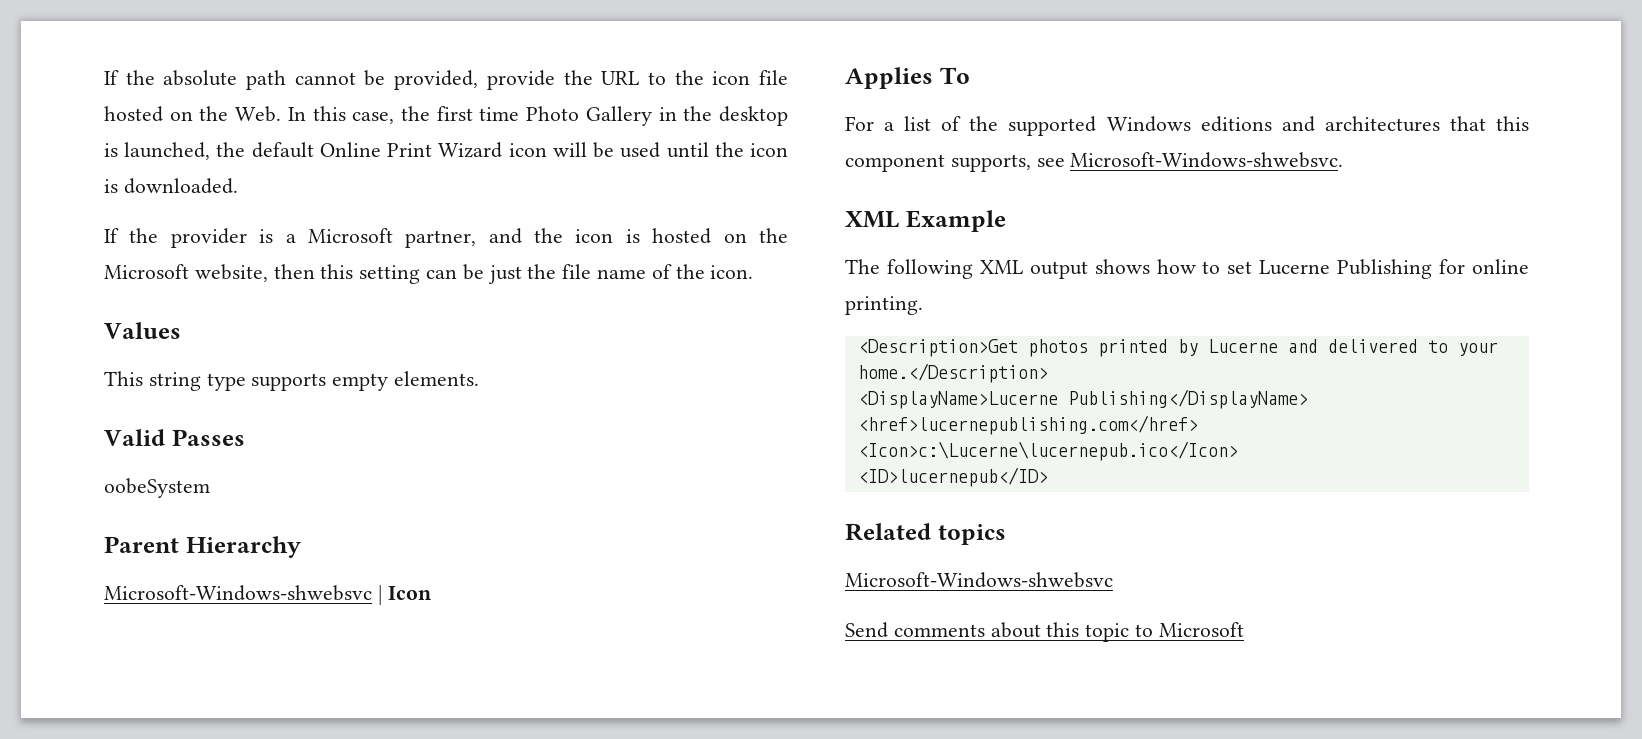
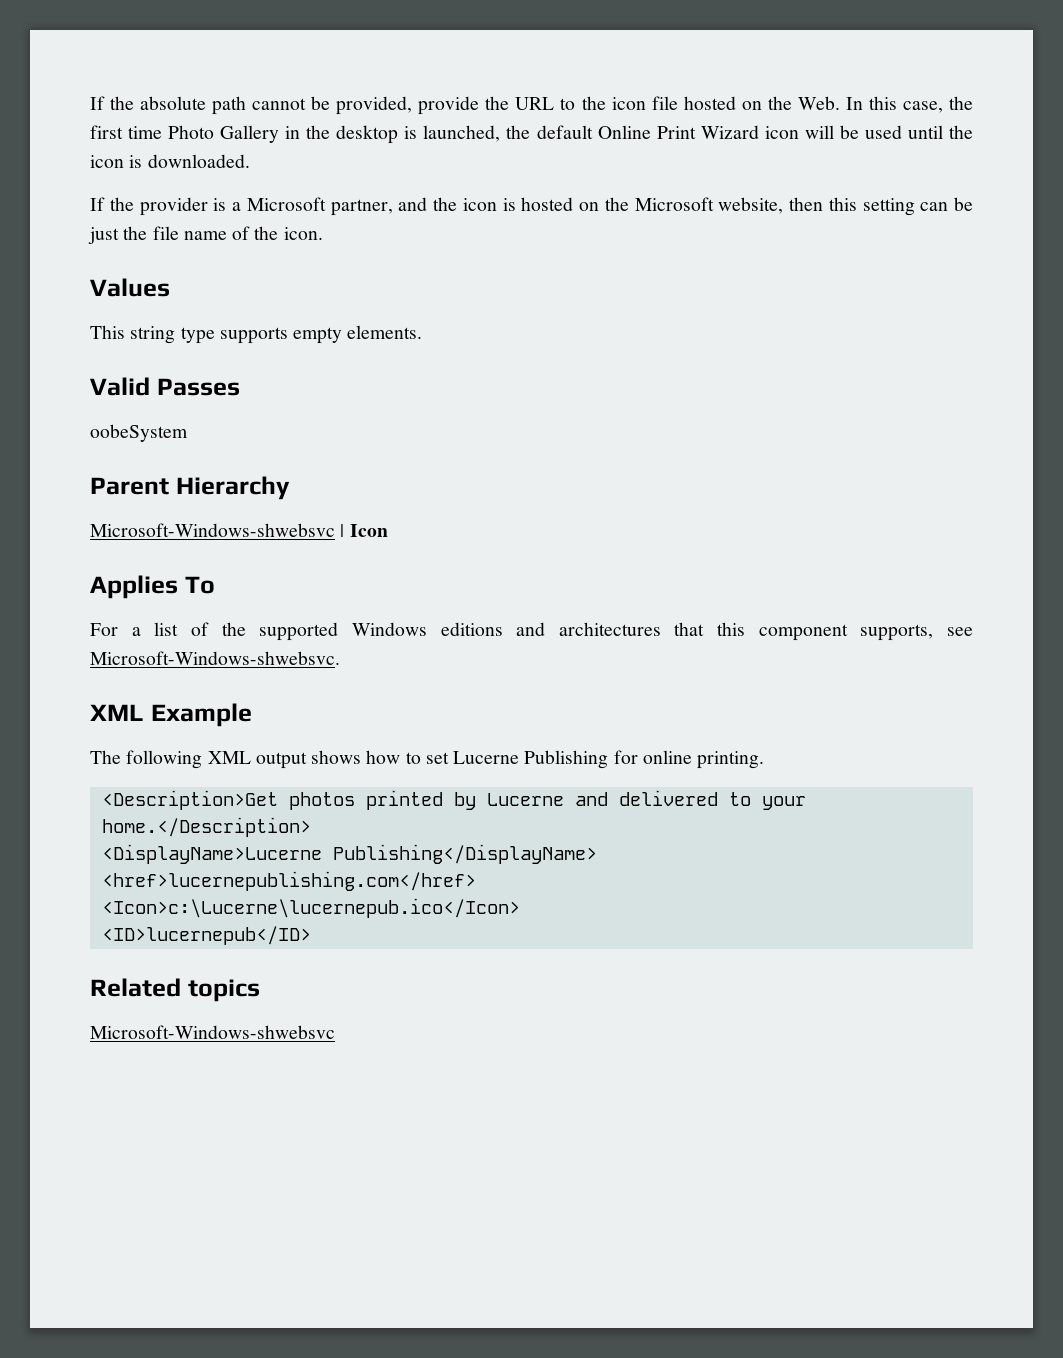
- Send comments about this topic to Microsoft

